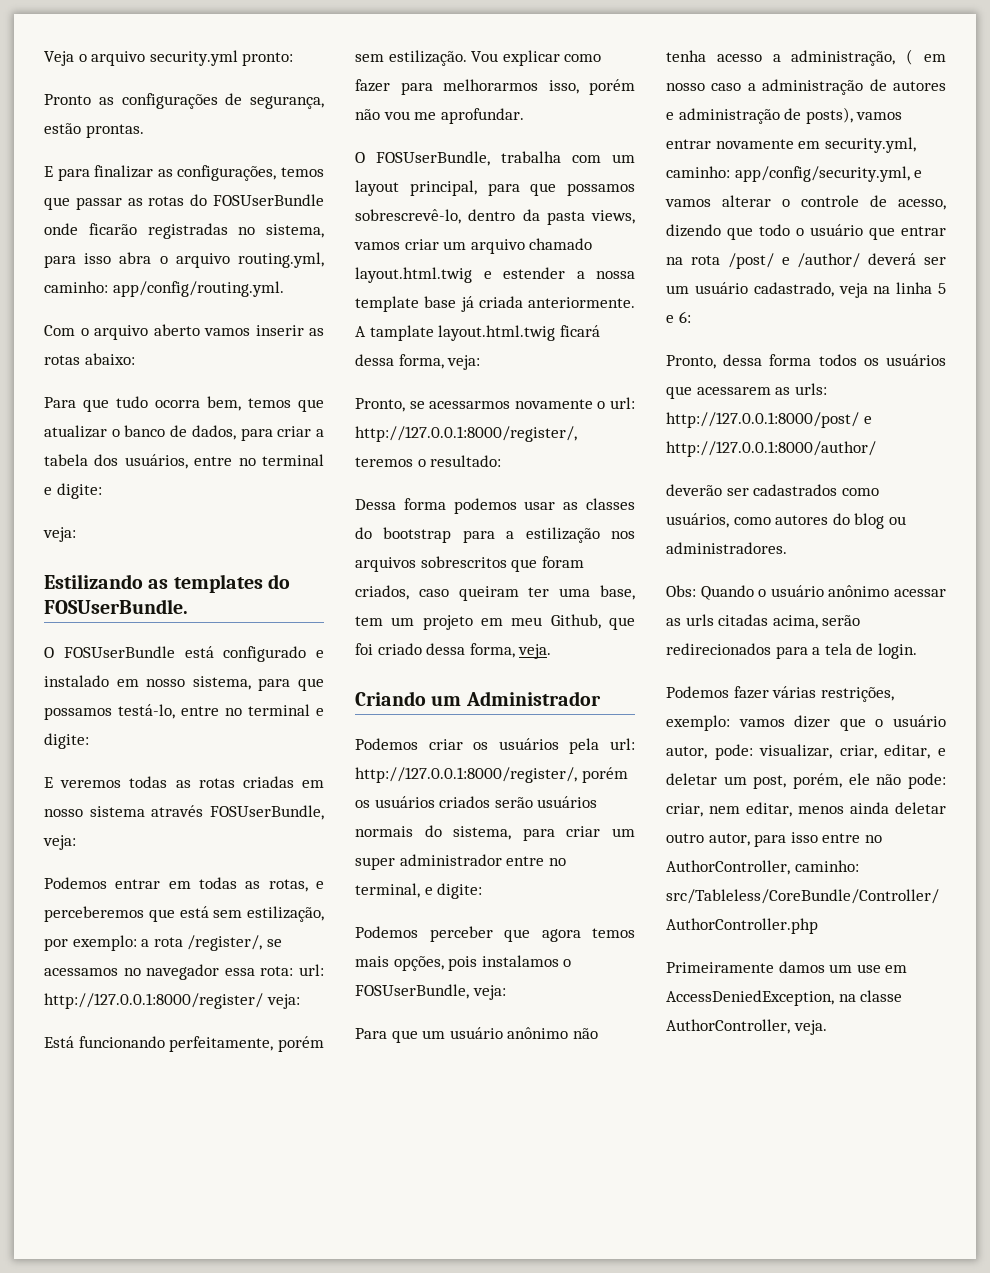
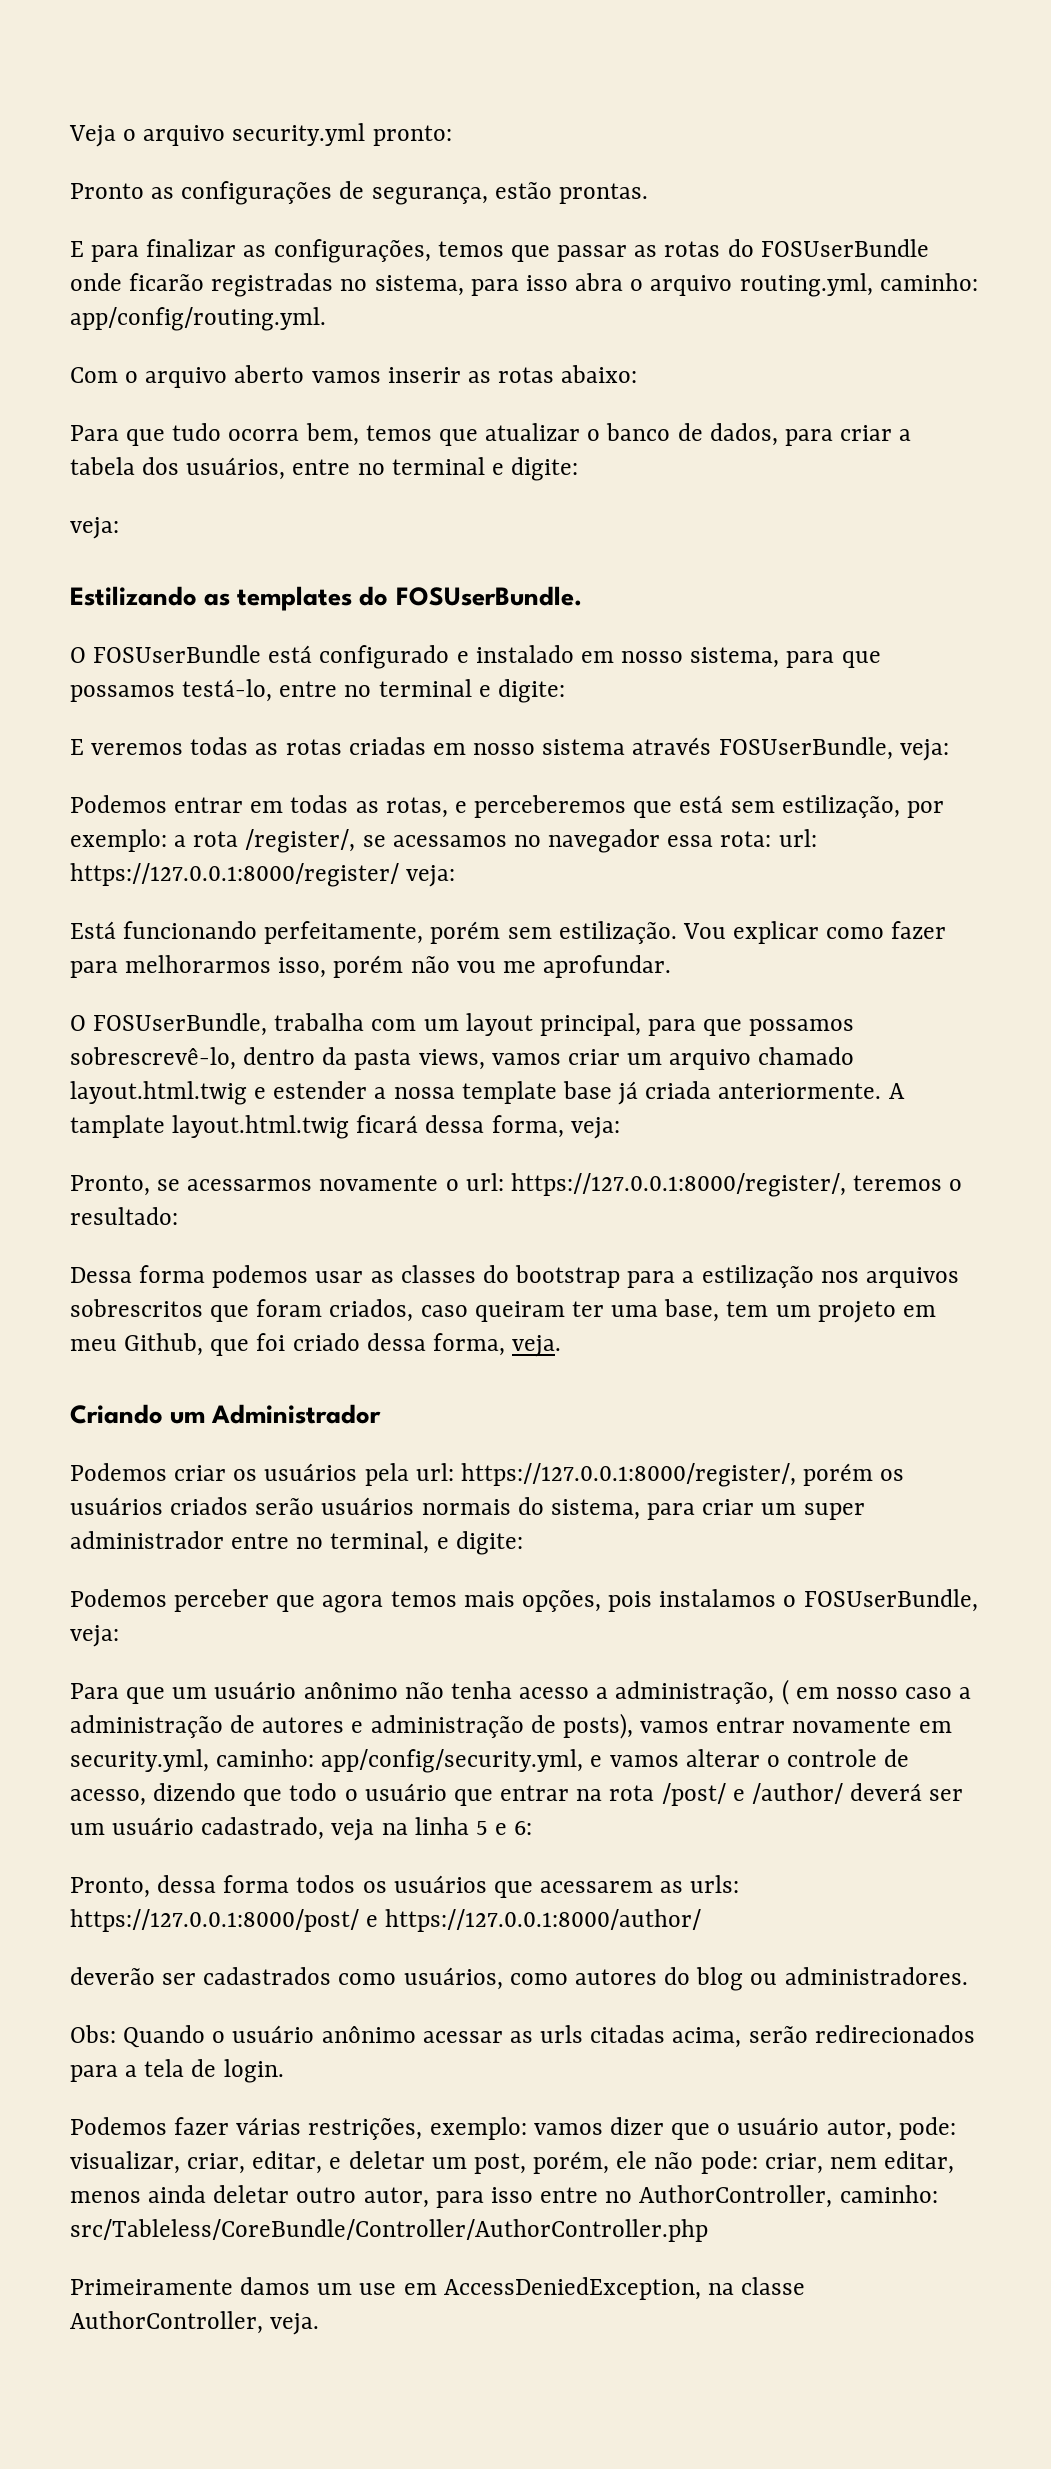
- Podemos entrar em todas as rotas, e perceberemos que está sem estilização, por exemplo: a rota /register/, se acessamos no navegador essa rota: url: http://127.0.0.1:8000/register/ veja:
+ Podemos entrar em todas as rotas, e perceberemos que está sem estilização, por exemplo: a rota /register/, se acessamos no navegador essa rota: url: https://127.0.0.1:8000/register/ veja:
- Pronto, se acessarmos novamente o url: http://127.0.0.1:8000/register/, teremos o resultado:
+ Pronto, se acessarmos novamente o url: https://127.0.0.1:8000/register/, teremos o resultado:
- Podemos criar os usuários pela url: http://127.0.0.1:8000/register/, porém os usuários criados serão usuários normais do sistema, para criar um super administrador entre no terminal, e digite:
+ Podemos criar os usuários pela url: https://127.0.0.1:8000/register/, porém os usuários criados serão usuários normais do sistema, para criar um super administrador entre no terminal, e digite:
- Pronto, dessa forma todos os usuários que acessarem as urls: http://127.0.0.1:8000/post/ e http://127.0.0.1:8000/author/
+ Pronto, dessa forma todos os usuários que acessarem as urls: https://127.0.0.1:8000/post/ e https://127.0.0.1:8000/author/

